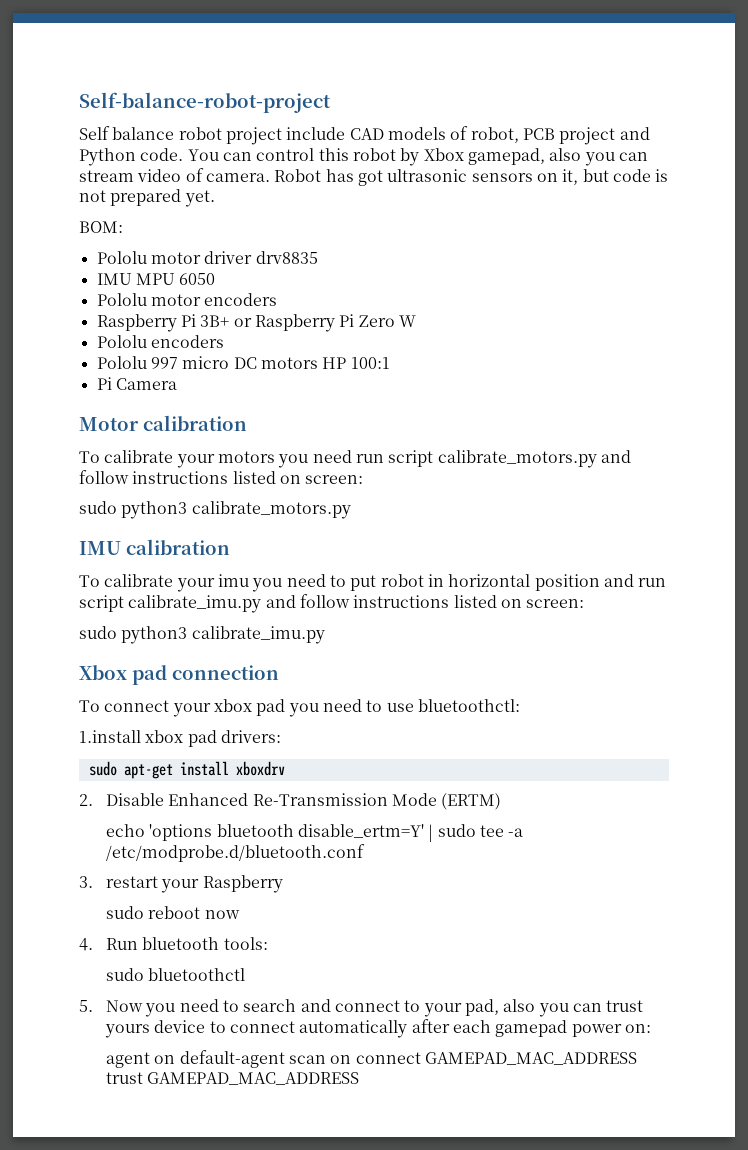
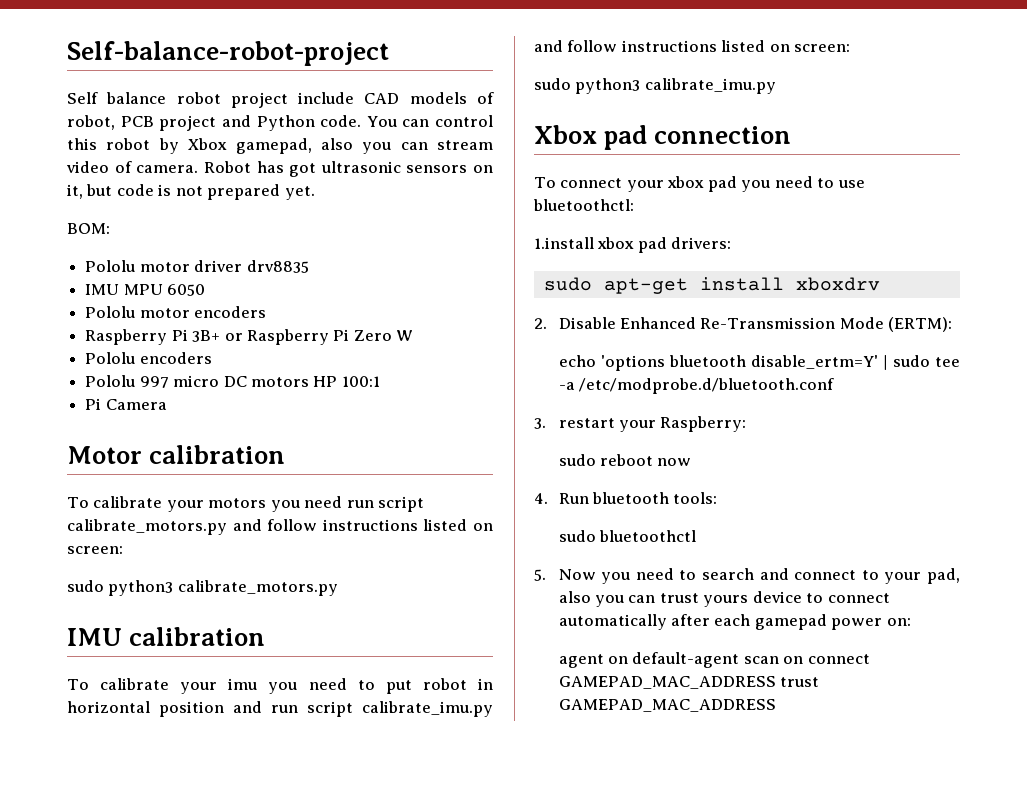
- 2. Disable Enhanced Re-Transmission Mode (ERTM)
+ 2. Disable Enhanced Re-Transmission Mode (ERTM):
- 3. restart your Raspberry
+ 3. restart your Raspberry:

